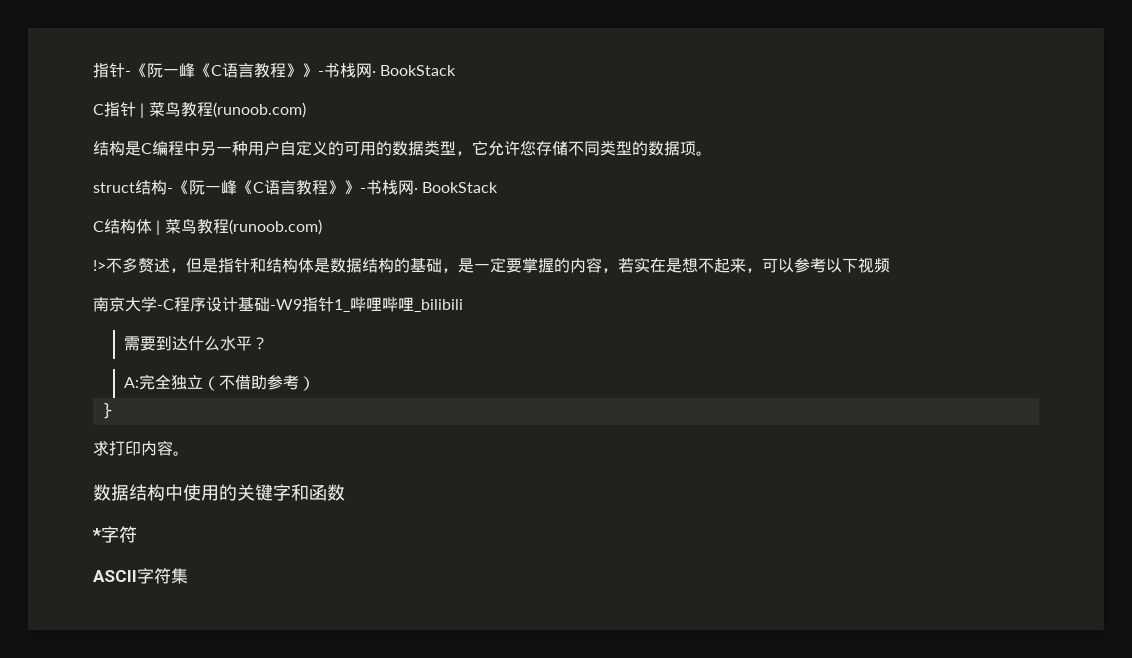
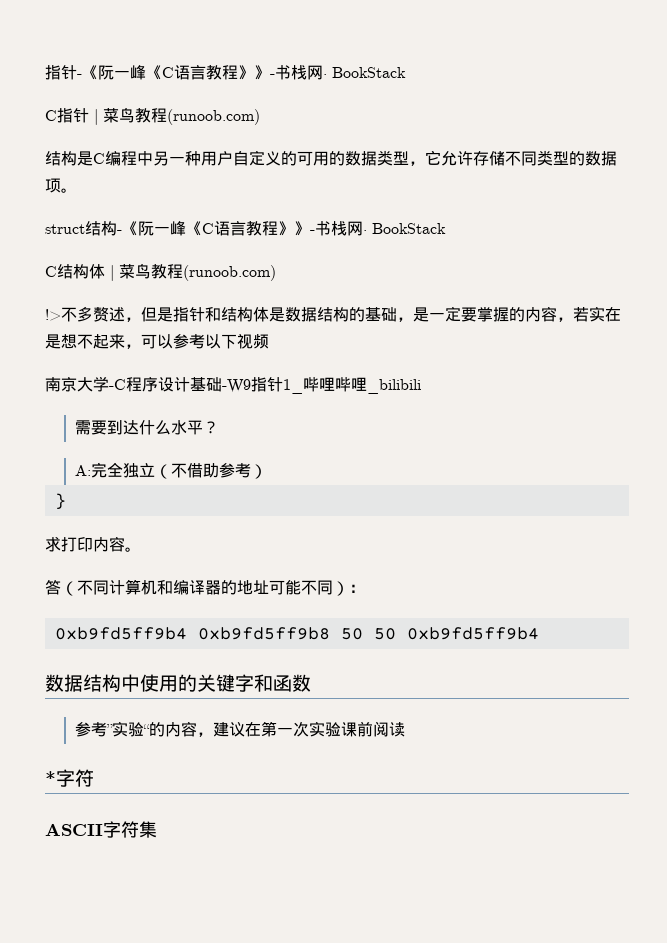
- 结构是C编程中另一种用户自定义的可用的数据类型，它允许您存储不同类型的数据项。
+ 结构是C编程中另一种用户自定义的可用的数据类型，它允许存储不同类型的数据项。
+ 答（不同计算机和编译器的地址可能不同）：
+ 0xb9fd5ff9b4 0xb9fd5ff9b8 50 50 0xb9fd5ff9b4
+ 参考”实验“的内容，建议在第一次实验课前阅读

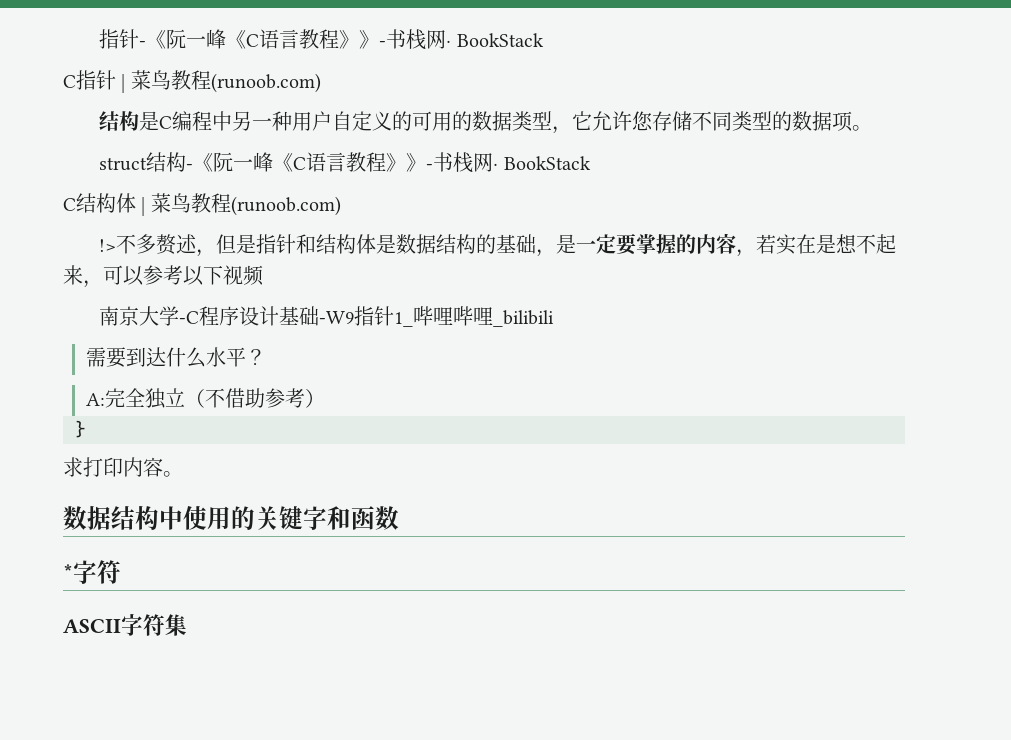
- 结构是C编程中另一种用户自定义的可用的数据类型，它允许存储不同类型的数据项。
+ 结构是C编程中另一种用户自定义的可用的数据类型，它允许您存储不同类型的数据项。
- 答（不同计算机和编译器的地址可能不同）：
- 0xb9fd5ff9b4 0xb9fd5ff9b8 50 50 0xb9fd5ff9b4
- 参考”实验“的内容，建议在第一次实验课前阅读

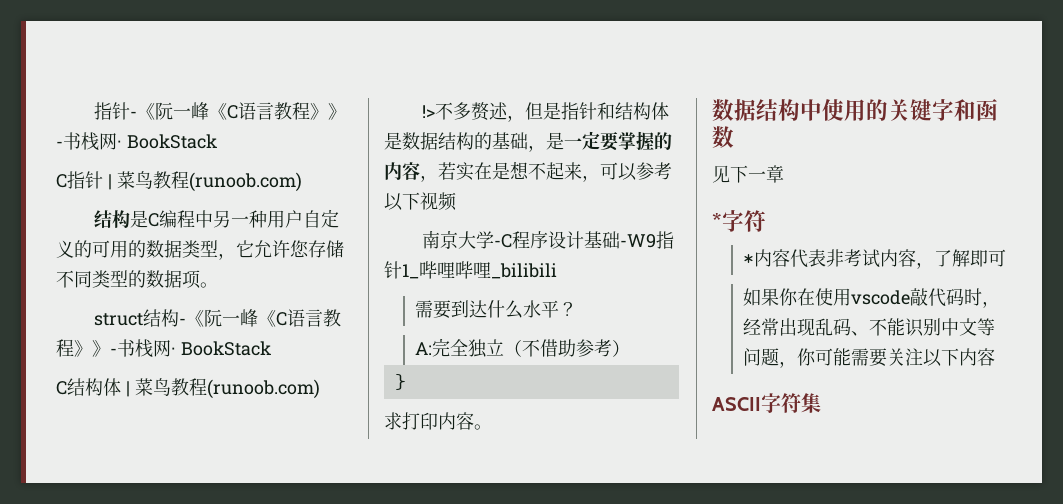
+ 见下一章
+ *内容代表非考试内容，了解即可
+ 如果你在使用vscode敲代码时，经常出现乱码、不能识别中文等问题，你可能需要关注以下内容

